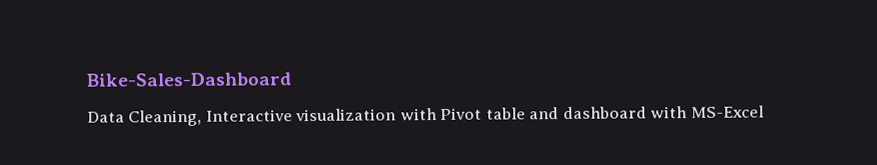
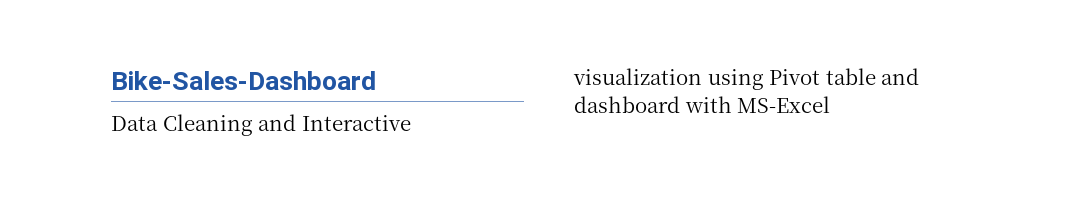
- Data Cleaning, Interactive visualization with Pivot table and dashboard with MS-Excel
+ Data Cleaning and Interactive visualization using Pivot table and dashboard with MS-Excel

